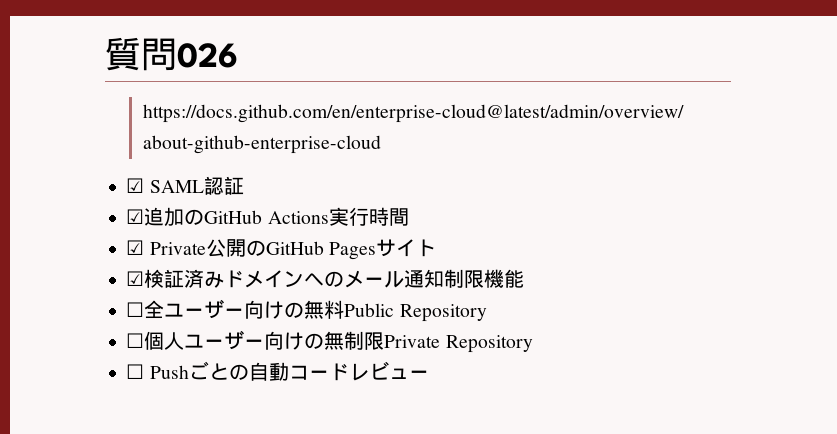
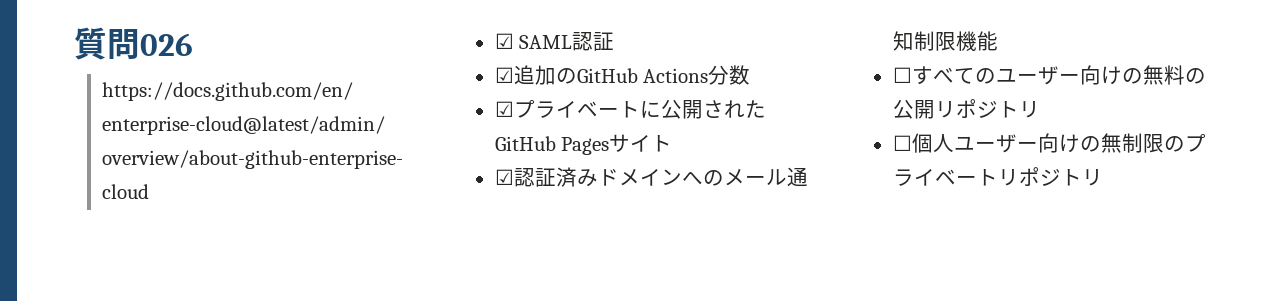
- ☑追加のGitHub Actions実行時間
- ☑ Private公開のGitHub Pagesサイト
+ ☑追加のGitHub Actions分数
+ ☑プライベートに公開されたGitHub Pagesサイト
- ☑検証済みドメインへのメール通知制限機能
+ ☑認証済みドメインへのメール通知制限機能
- ☐全ユーザー向けの無料Public Repository
+ ☐すべてのユーザー向けの無料の公開リポジトリ
- ☐個人ユーザー向けの無制限Private Repository
- ☐ Pushごとの自動コードレビュー
+ ☐個人ユーザー向けの無制限のプライベートリポジトリ

